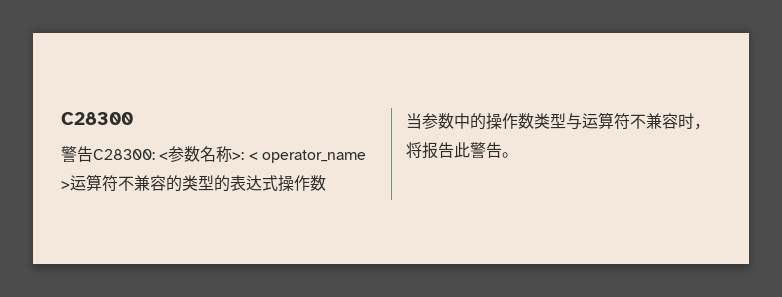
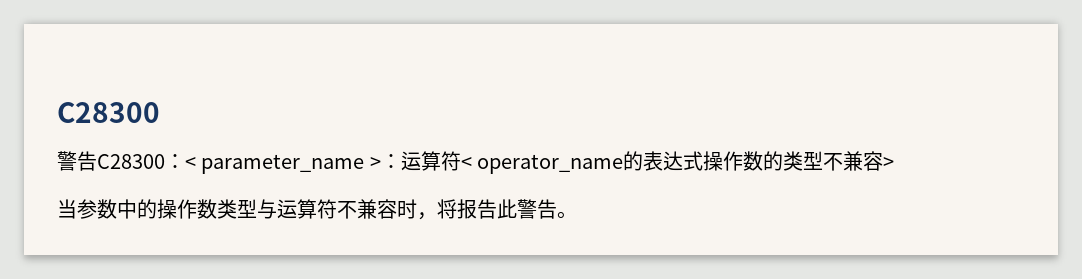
- 警告C28300: <参数名称>: < operator_name >运算符不兼容的类型的表达式操作数
+ 警告C28300：< parameter_name >：运算符< operator_name的表达式操作数的类型不兼容>

